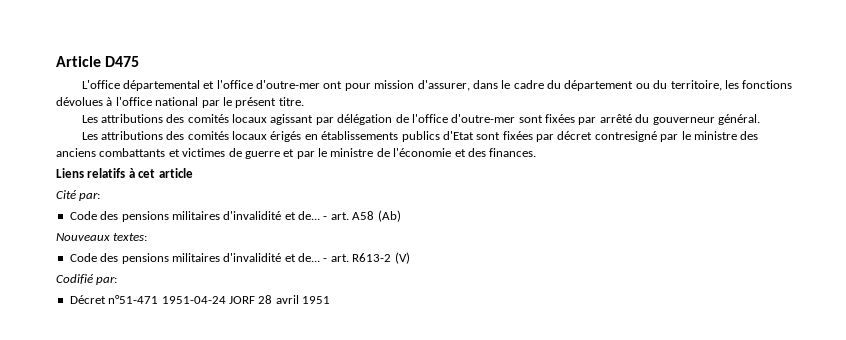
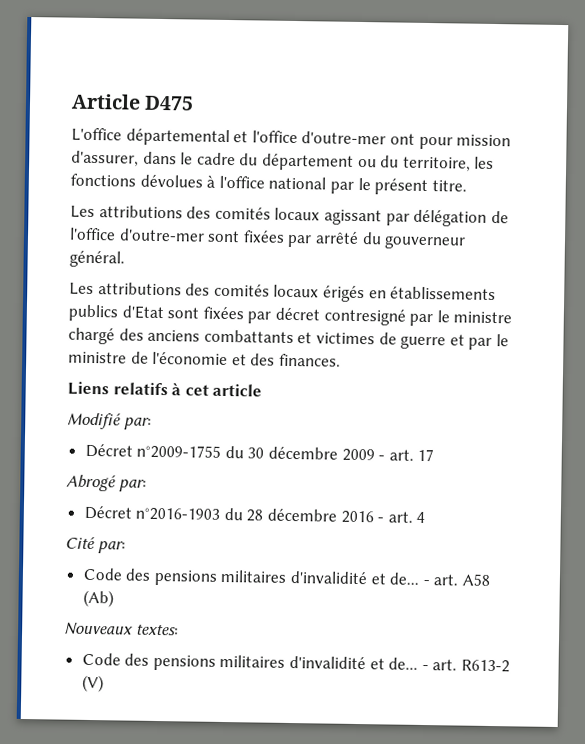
- Les attributions des comités locaux érigés en établissements publics d'Etat sont fixées par décret contresigné par le ministre des anciens combattants et victimes de guerre et par le ministre de l'économie et des finances.
+ Les attributions des comités locaux érigés en établissements publics d'Etat sont fixées par décret contresigné par le ministre chargé des anciens combattants et victimes de guerre et par le ministre de l'économie et des finances.
+ Modifié par:
+ Décret n°2009-1755 du 30 décembre 2009 - art. 17
+ Abrogé par:
+ Décret n°2016-1903 du 28 décembre 2016 - art. 4
- Codifié par:
- Décret n°51-471 1951-04-24 JORF 28 avril 1951

